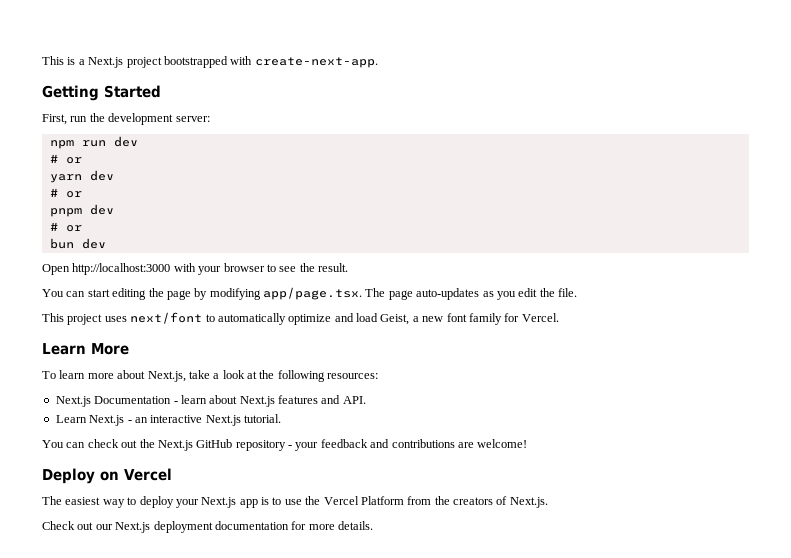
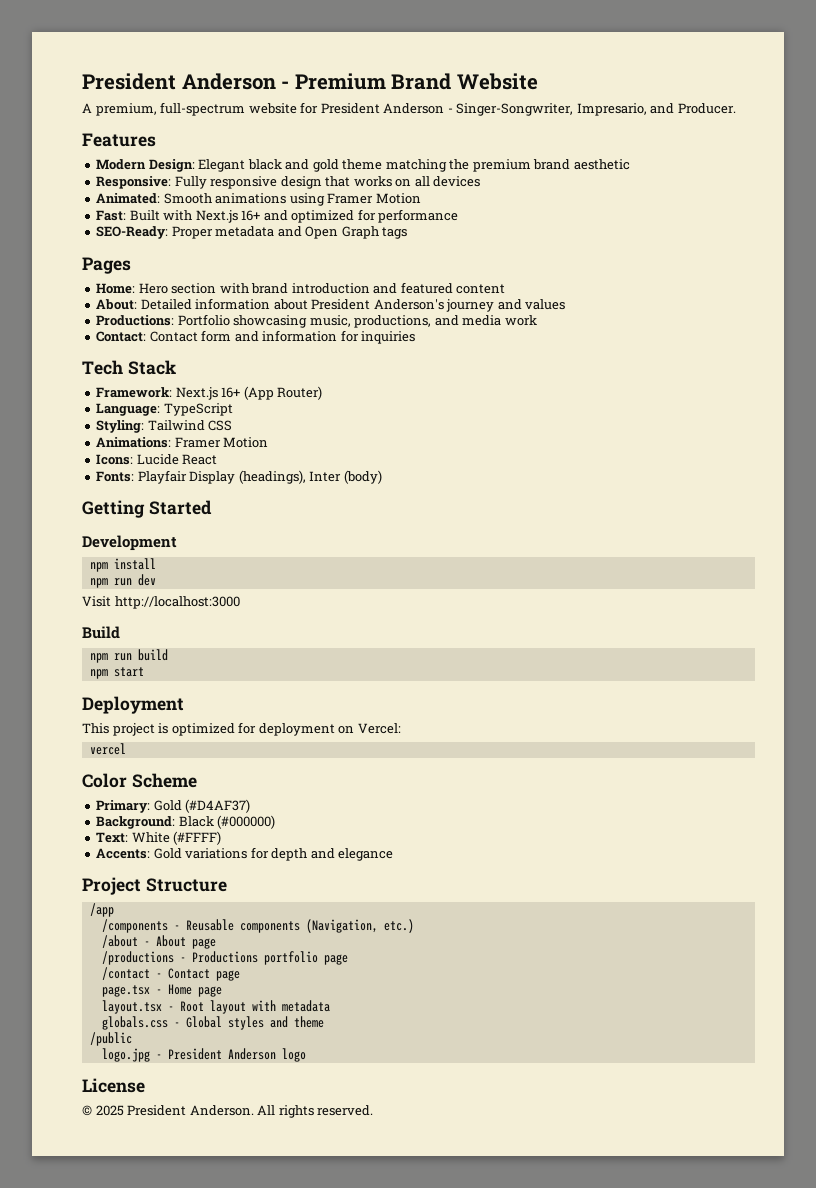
- This is a Next.js project bootstrapped with create-next-app.
+ President Anderson - Premium Brand Website
+ A premium, full-spectrum website for President Anderson - Singer-Songwriter, Impresario, and Producer.
+ Features
+ Modern Design: Elegant black and gold theme matching the premium brand aesthetic
+ Responsive: Fully responsive design that works on all devices
+ Animated: Smooth animations using Framer Motion
+ Fast: Built with Next.js 16+ and optimized for performance
+ SEO-Ready: Proper metadata and Open Graph tags
+ Pages
+ Home: Hero section with brand introduction and featured content
+ About: Detailed information about President Anderson's journey and values
+ Productions: Portfolio showcasing music, productions, and media work
+ Contact: Contact form and information for inquiries
+ Tech Stack
+ Framework: Next.js 16+ (App Router)
+ Language: TypeScript
+ Styling: Tailwind CSS
+ Animations: Framer Motion
+ Icons: Lucide React
+ Fonts: Playfair Display (headings), Inter (body)
  Getting Started
- First, run the development server:
+ Development
+ npm install
  npm run dev
- # or
- yarn dev
- # or
- pnpm dev
- # or
- bun dev
- Open http://localhost:3000 with your browser to see the result.
- You can start editing the page by modifying app/page.tsx. The page auto-updates as you edit the file.
- This project uses next/font to automatically optimize and load Geist, a new font family for Vercel.
- Learn More
- To learn more about Next.js, take a look at the following resources:
- Next.js Documentation - learn about Next.js features and API.
- Learn Next.js - an interactive Next.js tutorial.
- You can check out the Next.js GitHub repository - your feedback and contributions are welcome!
- Deploy on Vercel
- The easiest way to deploy your Next.js app is to use the Vercel Platform from the creators of Next.js.
- Check out our Next.js deployment documentation for more details.
+ Visit http://localhost:3000
+ Build
+ npm run build
+ npm start
+ Deployment
+ This project is optimized for deployment on Vercel:
+ vercel
+ Color Scheme
+ Primary: Gold (#D4AF37)
+ Background: Black (#000000)
+ Text: White (#FFFF)
+ Accents: Gold variations for depth and elegance
+ Project Structure
+ /app
+ /components - Reusable components (Navigation, etc.)
+ /about - About page
+ /productions - Productions portfolio page
+ /contact - Contact page
+ page.tsx - Home page
+ layout.tsx - Root layout with metadata
+ globals.css - Global styles and theme
+ /public
+ logo.jpg - President Anderson logo
+ License
+ © 2025 President Anderson. All rights reserved.

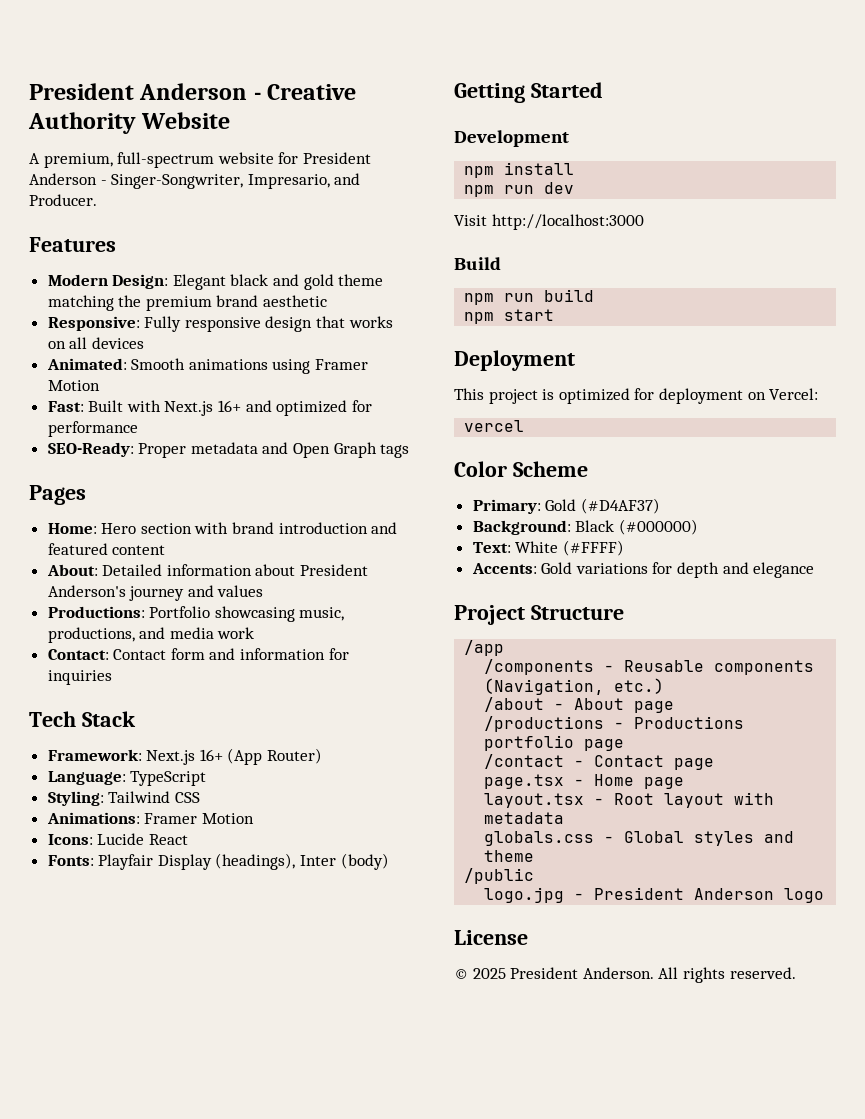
- President Anderson - Premium Brand Website
+ President Anderson - Creative Authority Website

